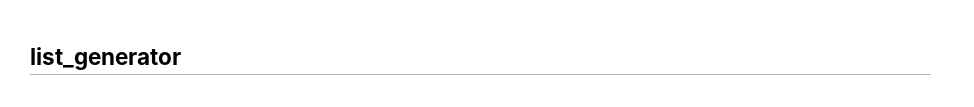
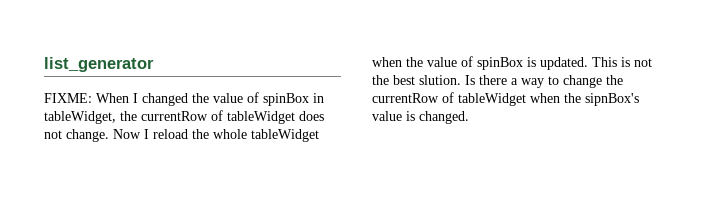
+ FIXME: When I changed the value of spinBox in tableWidget, the currentRow of tableWidget does not change. Now I reload the whole tableWidget when the value of spinBox is updated. This is not the best slution. Is there a way to change the currentRow of tableWidget when the sipnBox's value is changed.

